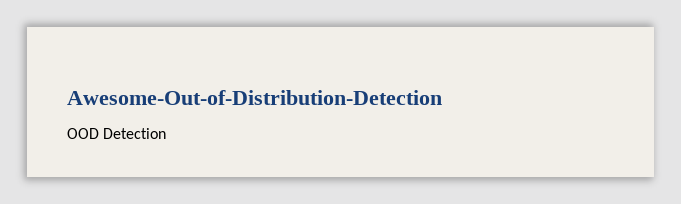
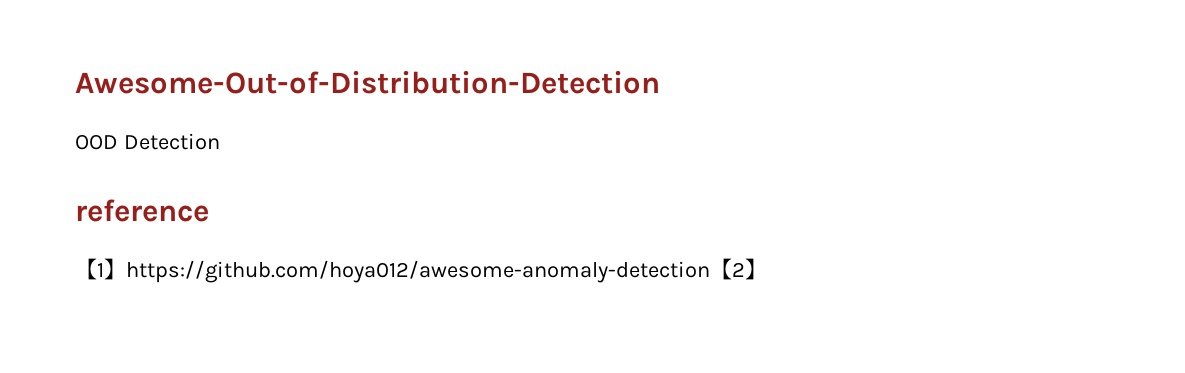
+ reference
+ 【1】https://github.com/hoya012/awesome-anomaly-detection【2】

